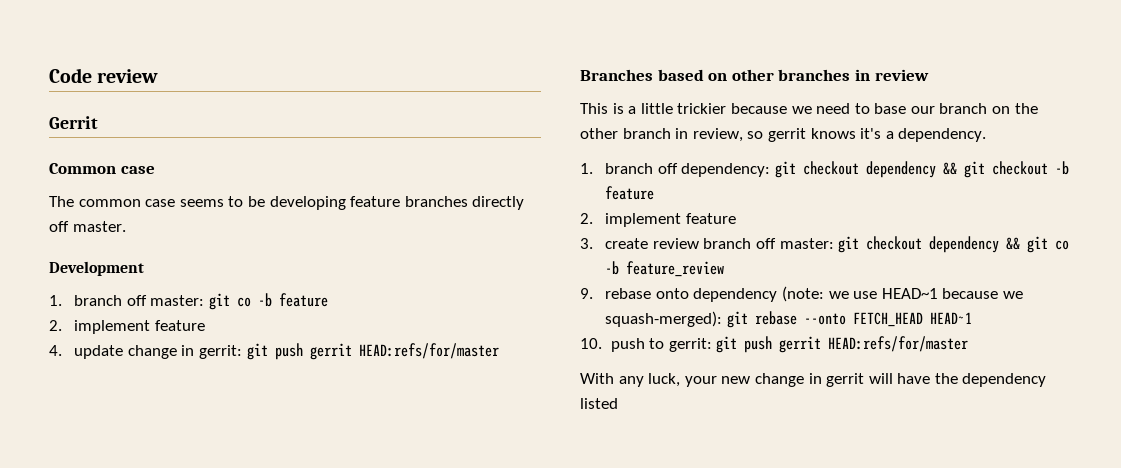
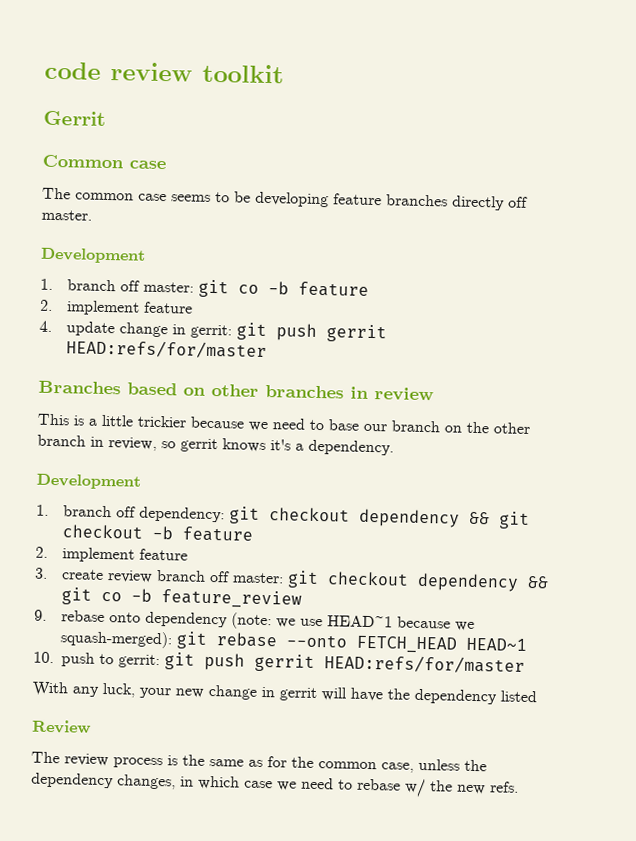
- Code review
+ code review toolkit
  This is a little trickier because we need to base our branch on the other branch in review, so gerrit knows it's a dependency.
+ Development
+ Review
+ The review process is the same as for the common case, unless the dependency changes, in which case we need to rebase w/ the new refs.

